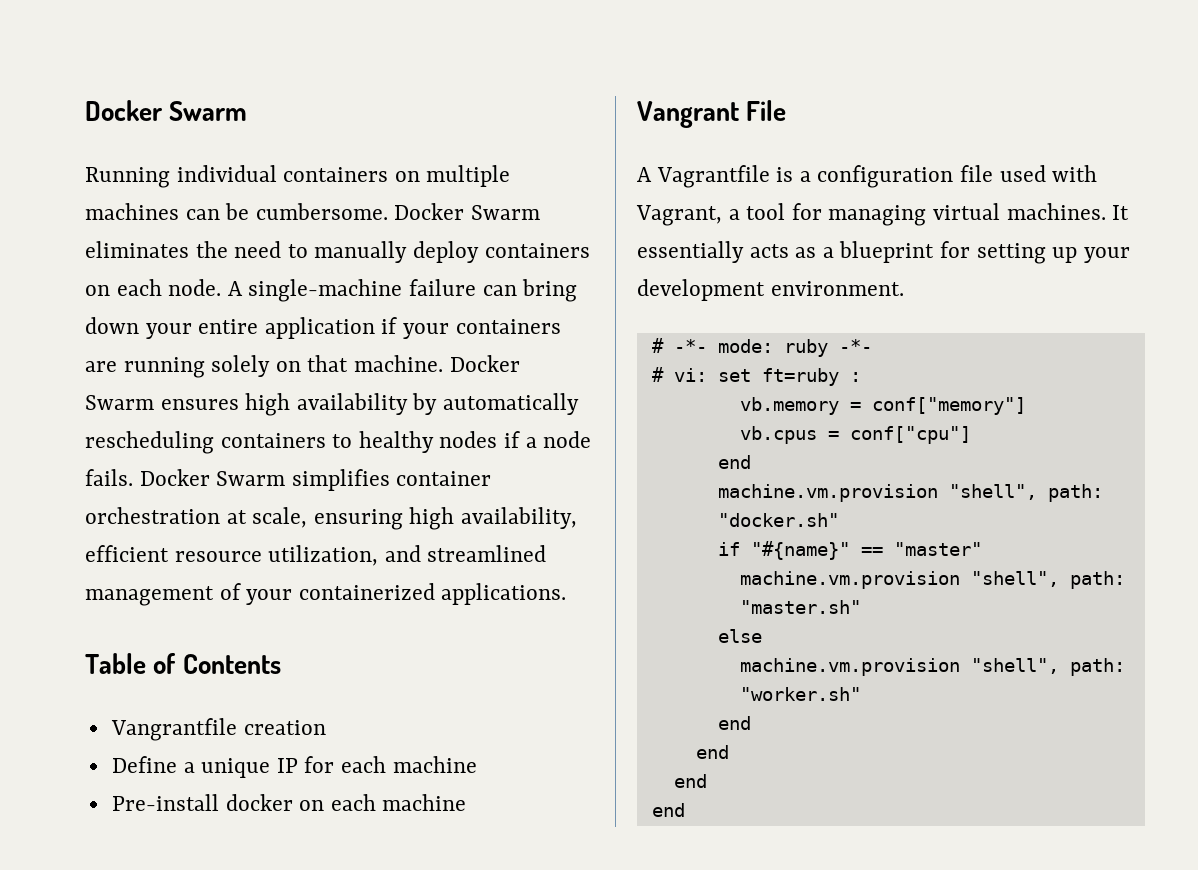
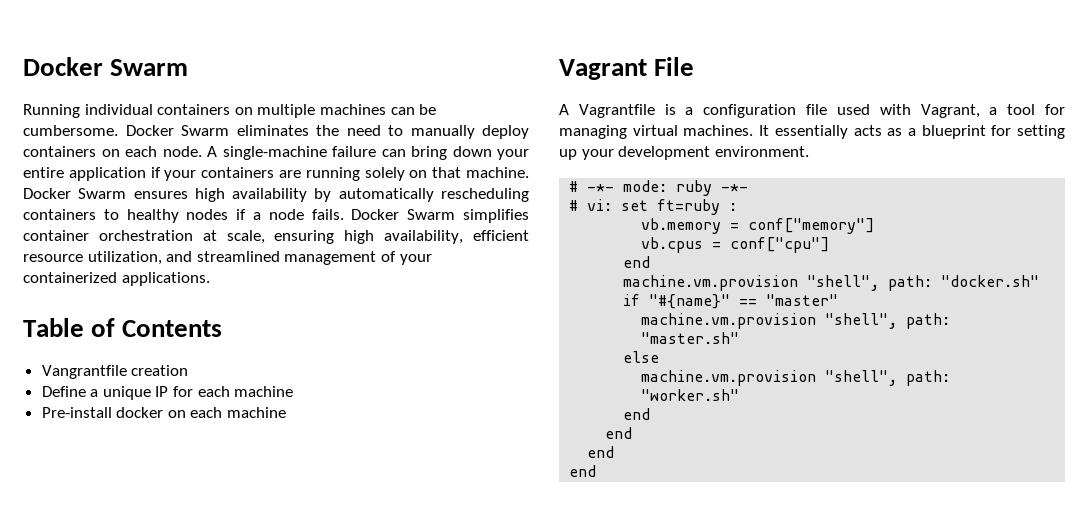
- Vangrant File
+ Vagrant File

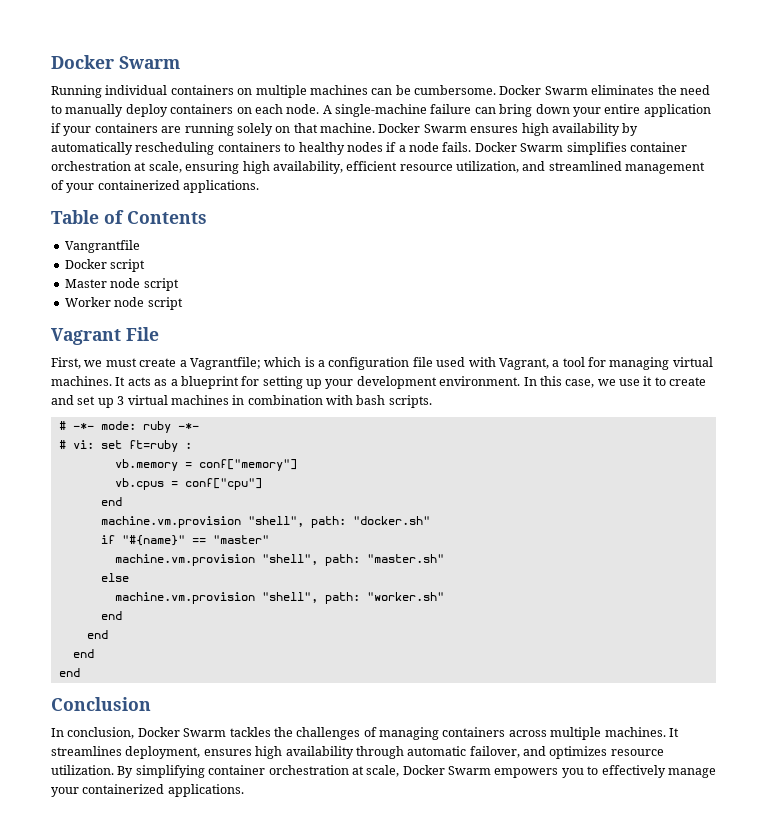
- Vangrantfile creation
- Define a unique IP for each machine
- Pre-install docker on each machine
+ Vangrantfile
+ Docker script
+ Master node script
+ Worker node script
  Vagrant File
- A Vagrantfile is a configuration file used with Vagrant, a tool for managing virtual machines.
+ First, we must create a Vagrantfile; which is a configuration file used with Vagrant, a tool for managing virtual machines.
- It essentially acts as a blueprint for setting up your development environment.
+ It acts as a blueprint for setting up your development environment. In this case, we use it to create and set up 3 virtual machines in combination with bash scripts.
+ Conclusion
+ In conclusion, Docker Swarm tackles the challenges of managing containers across multiple machines. It streamlines deployment, ensures high availability through automatic failover, and optimizes resource utilization. By simplifying container orchestration at scale, Docker Swarm empowers you to effectively manage your containerized applications.

